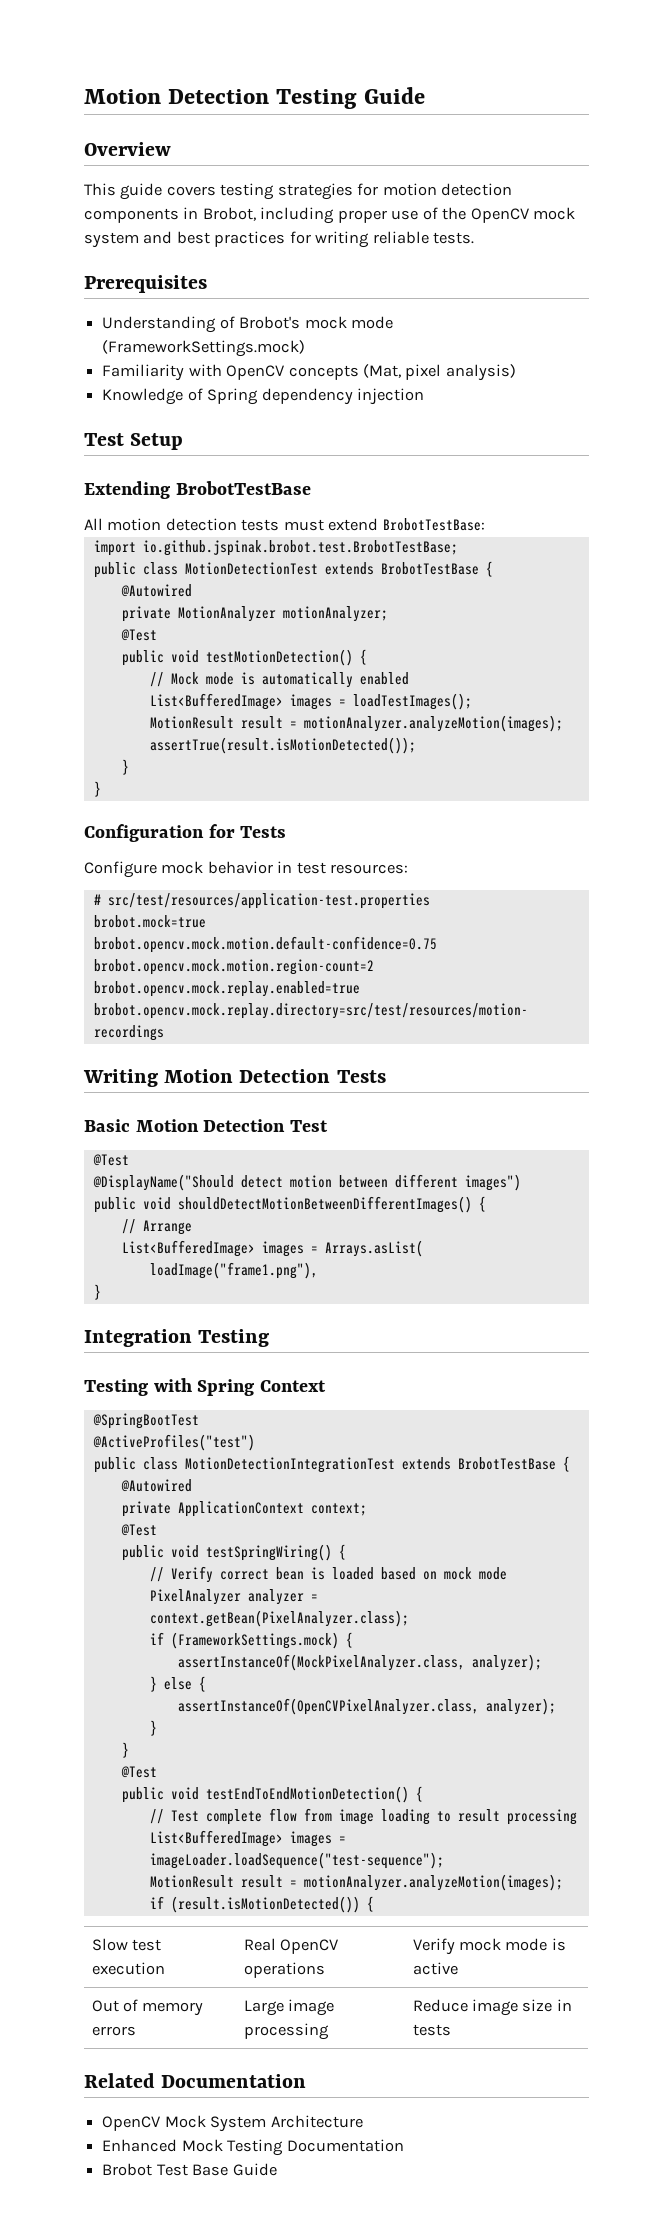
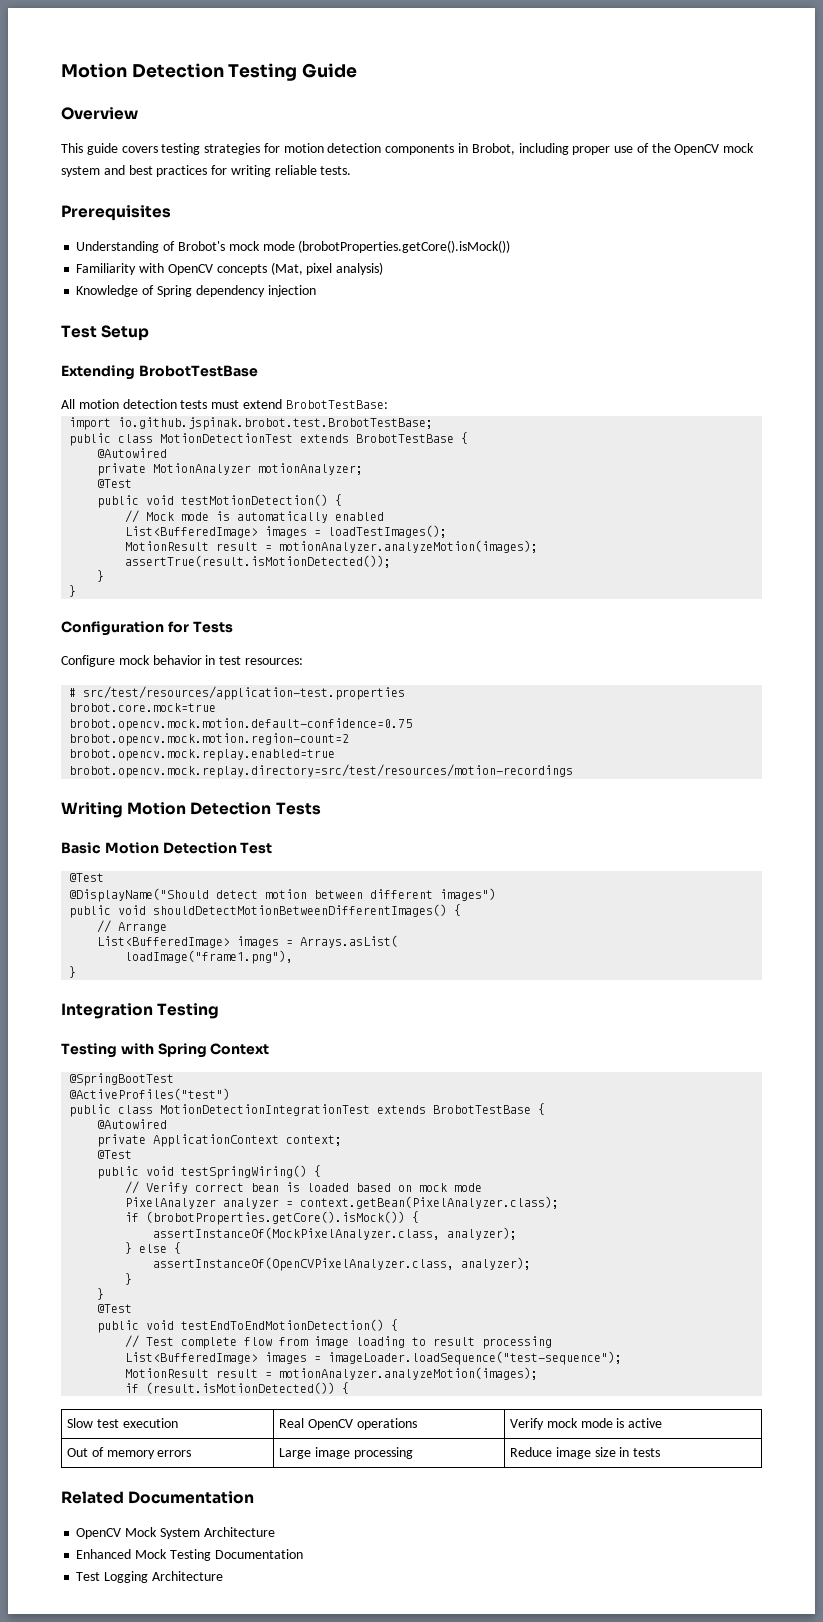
- Understanding of Brobot's mock mode (FrameworkSettings.mock)
+ Understanding of Brobot's mock mode (brobotProperties.getCore().isMock())
- brobot.mock=true
+ brobot.core.mock=true
- if (FrameworkSettings.mock) {
+ if (brobotProperties.getCore().isMock()) {
- Brobot Test Base Guide
+ Test Logging Architecture

